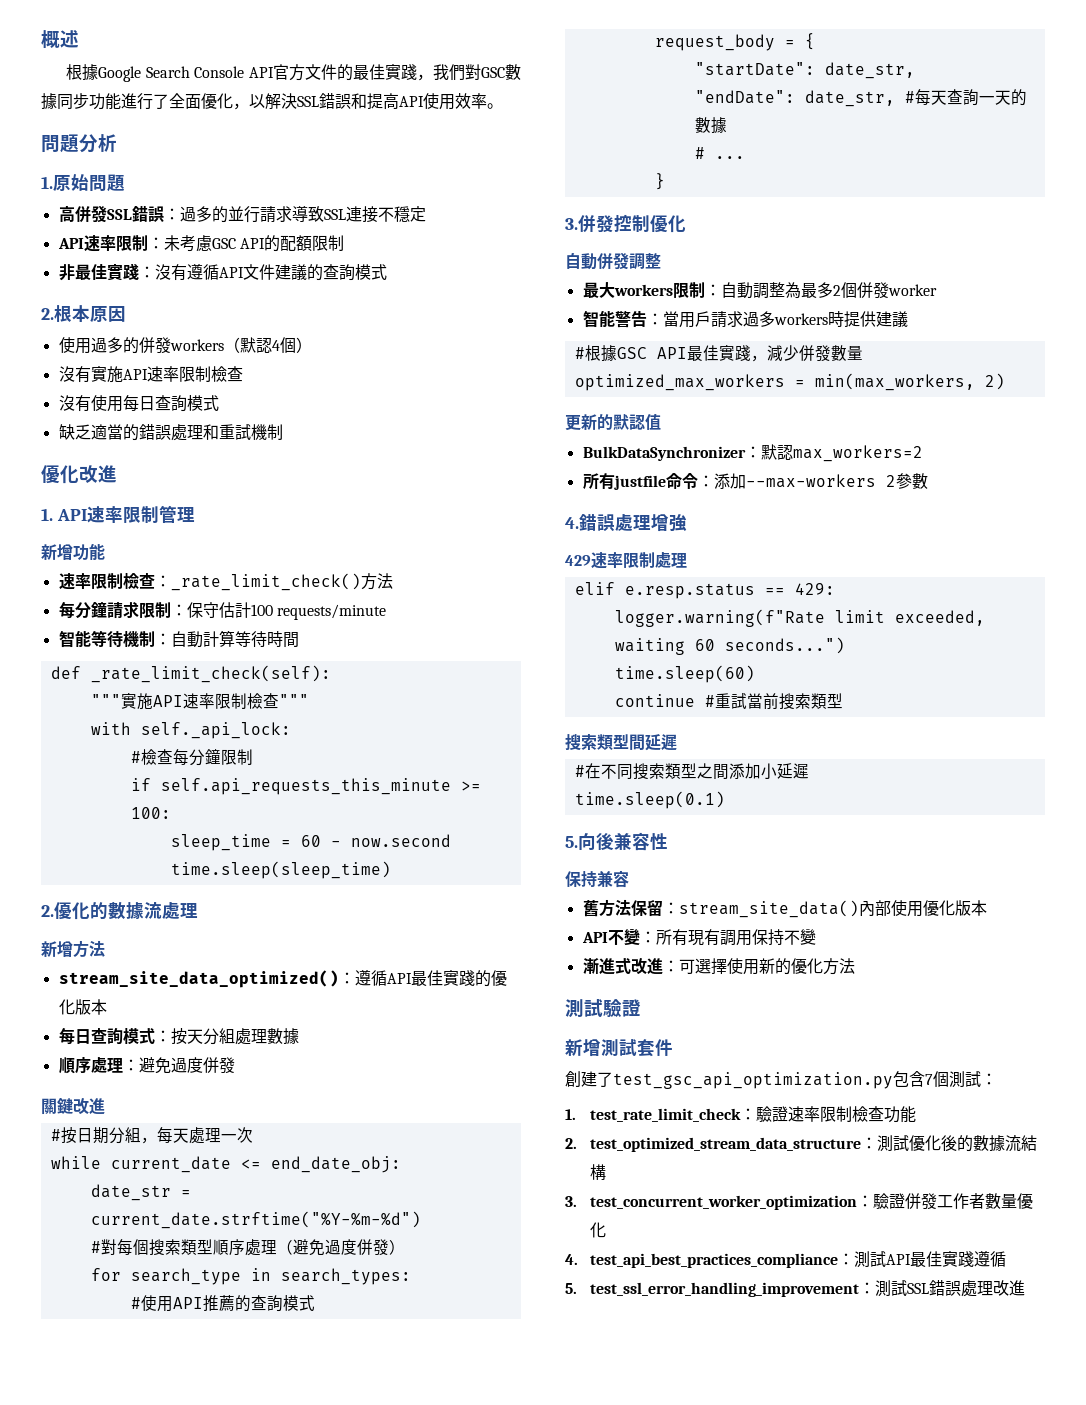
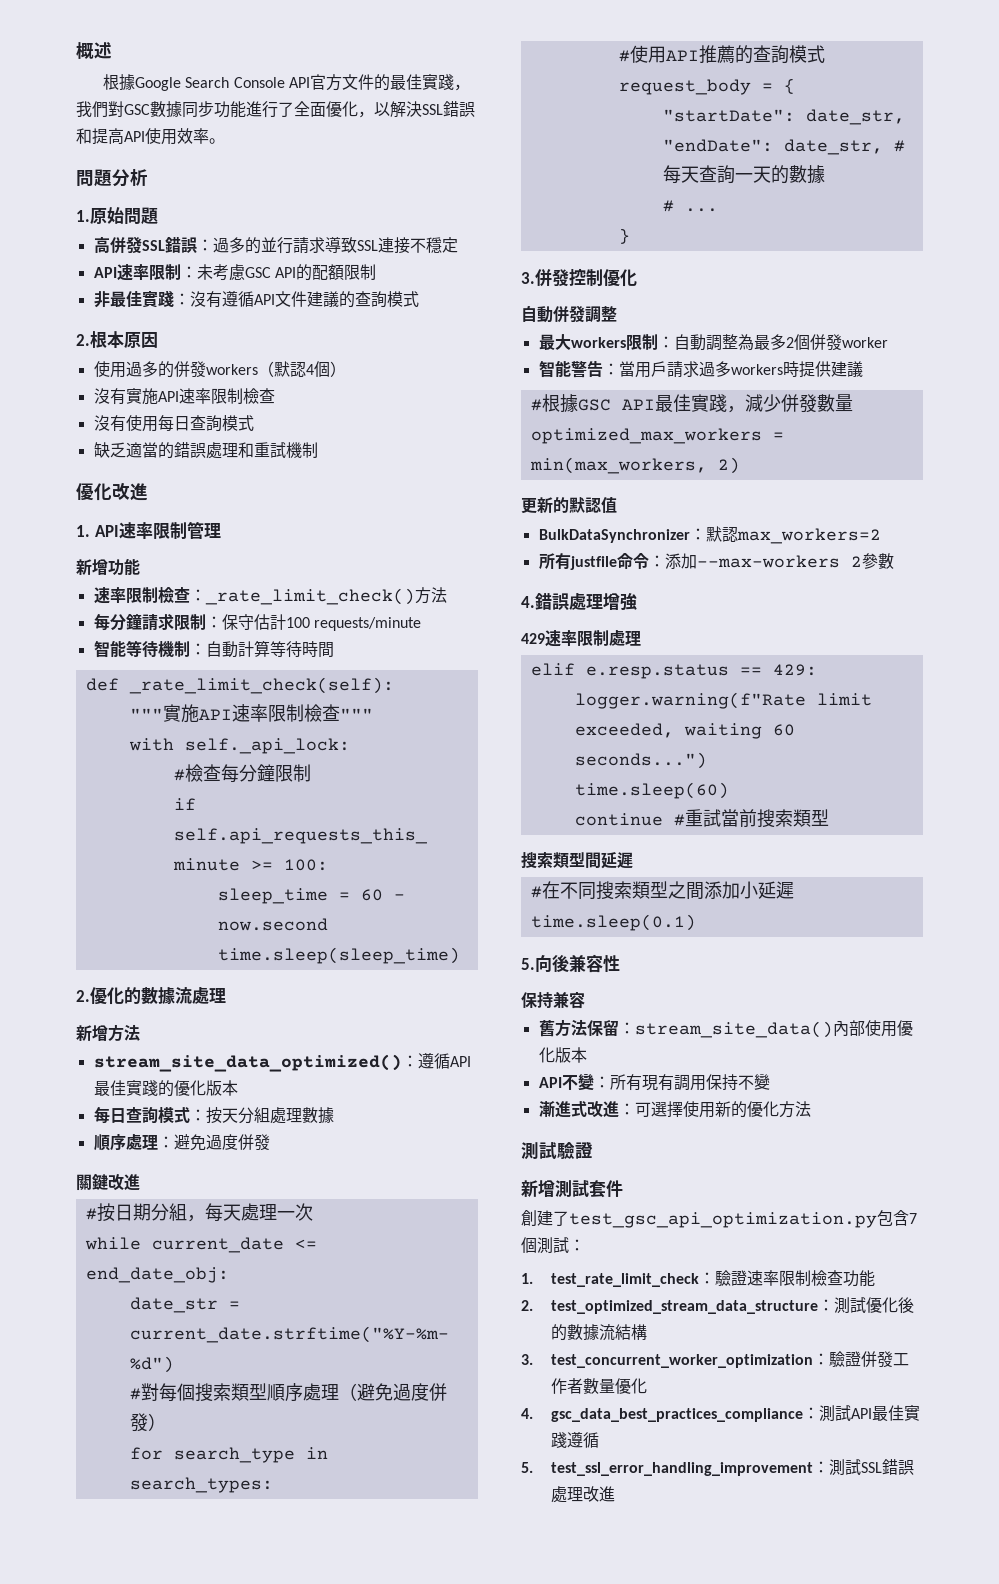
- 4. test_api_best_practices_compliance：測試API最佳實踐遵循
+ 4. gsc_data_best_practices_compliance：測試API最佳實踐遵循

